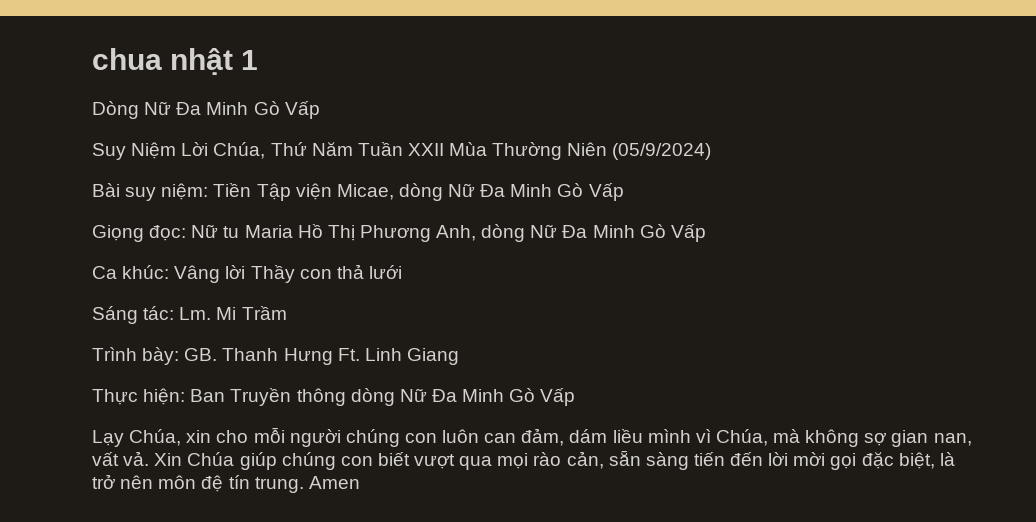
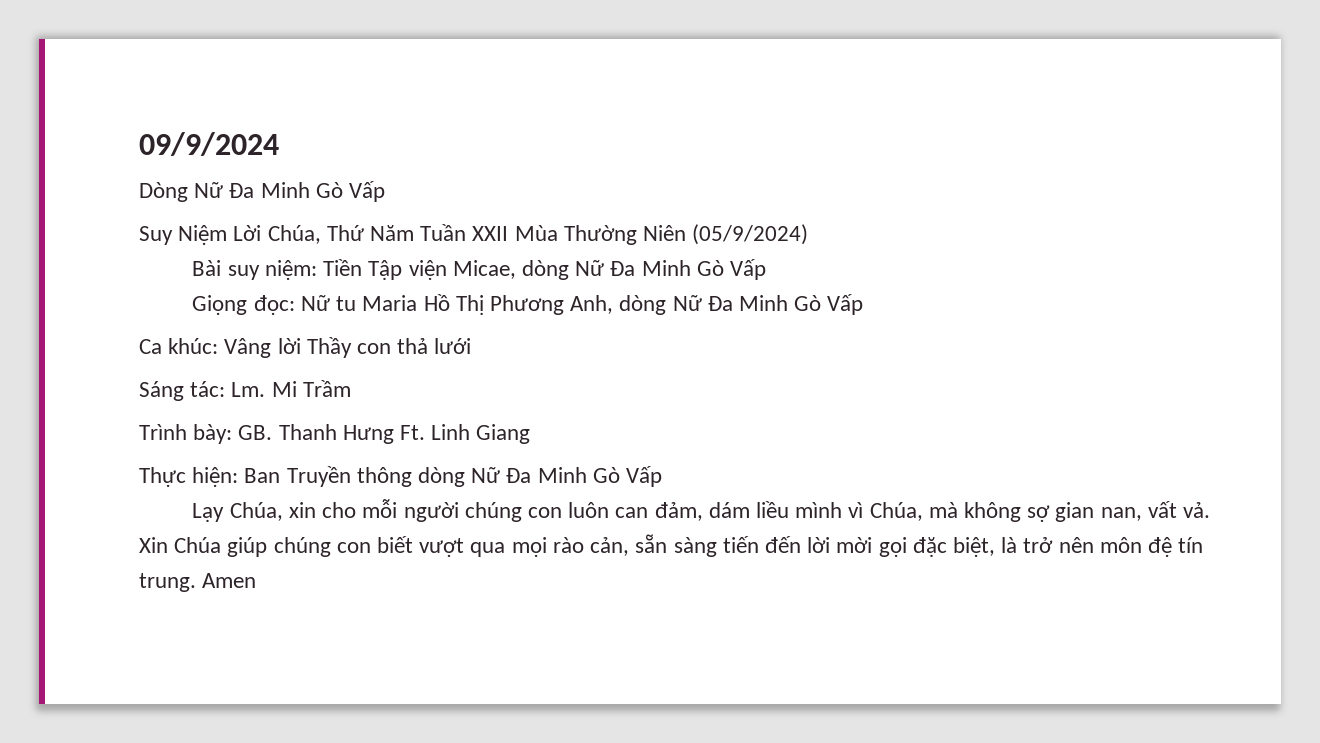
- chua nhật 1
+ 09/9/2024

